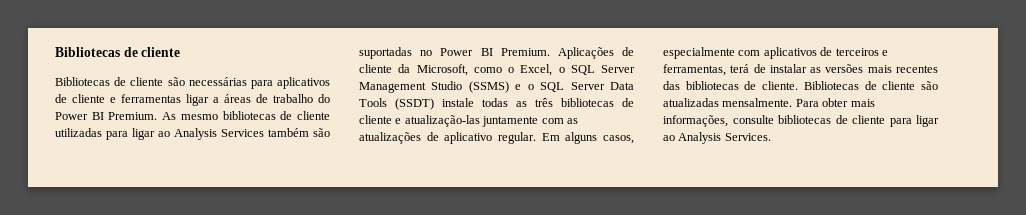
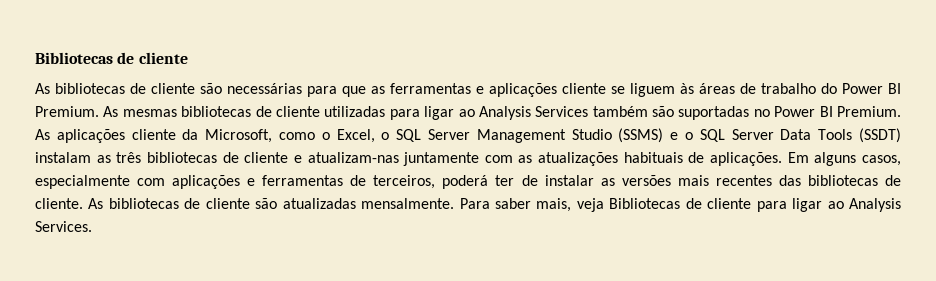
- Bibliotecas de cliente são necessárias para aplicativos de cliente e ferramentas ligar a áreas de trabalho do Power BI Premium.
+ As bibliotecas de cliente são necessárias para que as ferramentas e aplicações cliente se liguem às áreas de trabalho do Power BI Premium.
- As mesmo bibliotecas de cliente utilizadas para ligar ao Analysis Services também são suportadas no Power BI Premium.
+ As mesmas bibliotecas de cliente utilizadas para ligar ao Analysis Services também são suportadas no Power BI Premium.
- Aplicações de cliente da Microsoft, como o Excel, o SQL Server Management Studio (SSMS) e o SQL Server Data Tools (SSDT) instale todas as três bibliotecas de cliente e atualização-las juntamente com as atualizações de aplicativo regular.
+ As aplicações cliente da Microsoft, como o Excel, o SQL Server Management Studio (SSMS) e o SQL Server Data Tools (SSDT) instalam as três bibliotecas de cliente e atualizam-nas juntamente com as atualizações habituais de aplicações.
- Em alguns casos, especialmente com aplicativos de terceiros e ferramentas, terá de instalar as versões mais recentes das bibliotecas de cliente.
+ Em alguns casos, especialmente com aplicações e ferramentas de terceiros, poderá ter de instalar as versões mais recentes das bibliotecas de cliente.
- Bibliotecas de cliente são atualizadas mensalmente.
+ As bibliotecas de cliente são atualizadas mensalmente.
- Para obter mais informações, consulte bibliotecas de cliente para ligar ao Analysis Services.
+ Para saber mais, veja Bibliotecas de cliente para ligar ao Analysis Services.

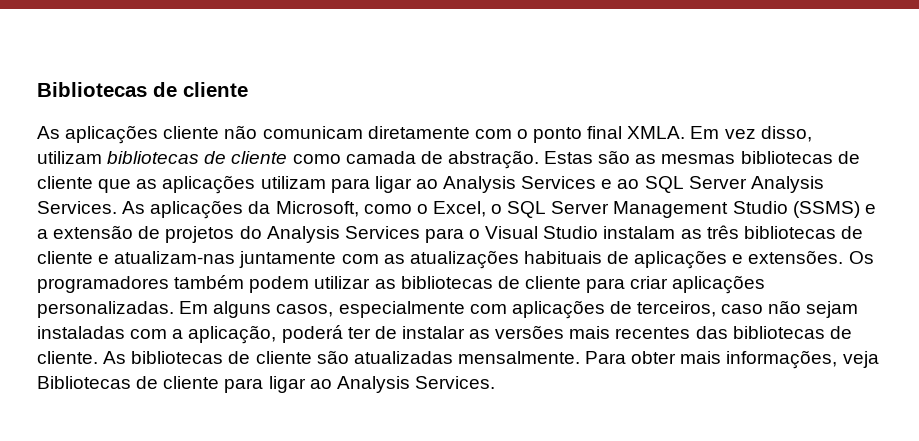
- As bibliotecas de cliente são necessárias para que as ferramentas e aplicações cliente se liguem às áreas de trabalho do Power BI Premium. As mesmas bibliotecas de cliente utilizadas para ligar ao Analysis Services também são suportadas no Power BI Premium. As aplicações cliente da Microsoft, como o Excel, o SQL Server Management Studio (SSMS) e o SQL Server Data Tools (SSDT) instalam as três bibliotecas de cliente e atualizam-nas juntamente com as atualizações habituais de aplicações.
+ As aplicações cliente não comunicam diretamente com o ponto final XMLA. Em vez disso, utilizam bibliotecas de cliente como camada de abstração. Estas são as mesmas bibliotecas de cliente que as aplicações utilizam para ligar ao Analysis Services e ao SQL Server Analysis Services. As aplicações da Microsoft, como o Excel, o SQL Server Management Studio (SSMS) e a extensão de projetos do Analysis Services para o Visual Studio instalam as três bibliotecas de cliente e atualizam-nas juntamente com as atualizações habituais de aplicações e extensões. Os programadores também podem utilizar as bibliotecas de cliente para criar aplicações personalizadas.
- Em alguns casos, especialmente com aplicações e ferramentas de terceiros, poderá ter de instalar as versões mais recentes das bibliotecas de cliente.
+ Em alguns casos, especialmente com aplicações de terceiros, caso não sejam instaladas com a aplicação, poderá ter de instalar as versões mais recentes das bibliotecas de cliente.
- Para saber mais, veja Bibliotecas de cliente para ligar ao Analysis Services.
+ Para obter mais informações, veja Bibliotecas de cliente para ligar ao Analysis Services.

